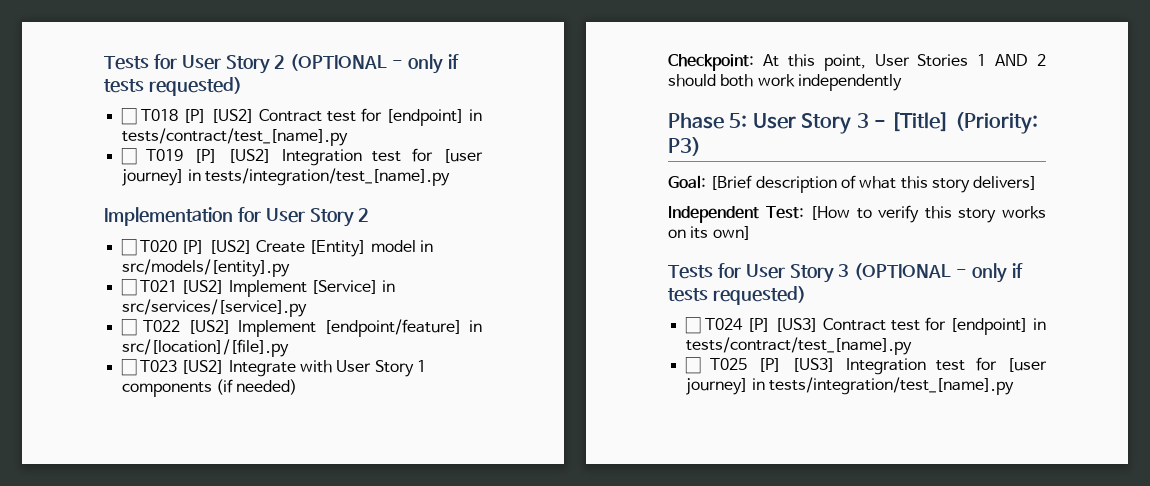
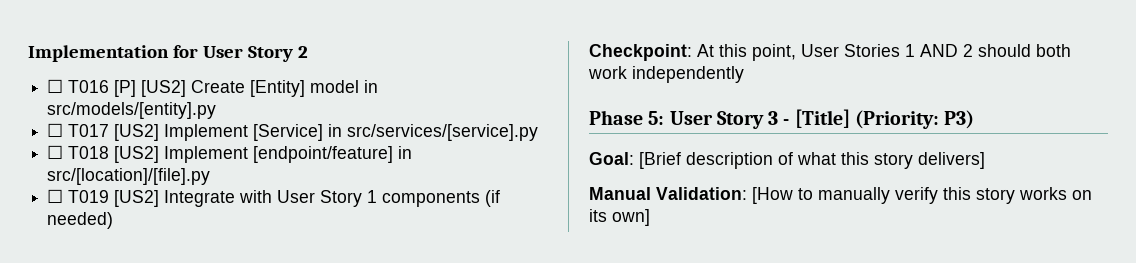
- Tests for User Story 2 (OPTIONAL - only if tests requested)
- ☐ T018 [P] [US2] Contract test for [endpoint] in tests/contract/test_[name].py
- ☐ T019 [P] [US2] Integration test for [user journey] in tests/integration/test_[name].py
- ☐ T020 [P] [US2] Create [Entity] model in src/models/[entity].py
+ ☐ T016 [P] [US2] Create [Entity] model in src/models/[entity].py
- ☐ T021 [US2] Implement [Service] in src/services/[service].py
+ ☐ T017 [US2] Implement [Service] in src/services/[service].py
- ☐ T022 [US2] Implement [endpoint/feature] in src/[location]/[file].py
+ ☐ T018 [US2] Implement [endpoint/feature] in src/[location]/[file].py
- ☐ T023 [US2] Integrate with User Story 1 components (if needed)
+ ☐ T019 [US2] Integrate with User Story 1 components (if needed)
- Independent Test: [How to verify this story works on its own]
+ Manual Validation: [How to manually verify this story works on its own]
- Tests for User Story 3 (OPTIONAL - only if tests requested)
- ☐ T024 [P] [US3] Contract test for [endpoint] in tests/contract/test_[name].py
- ☐ T025 [P] [US3] Integration test for [user journey] in tests/integration/test_[name].py

